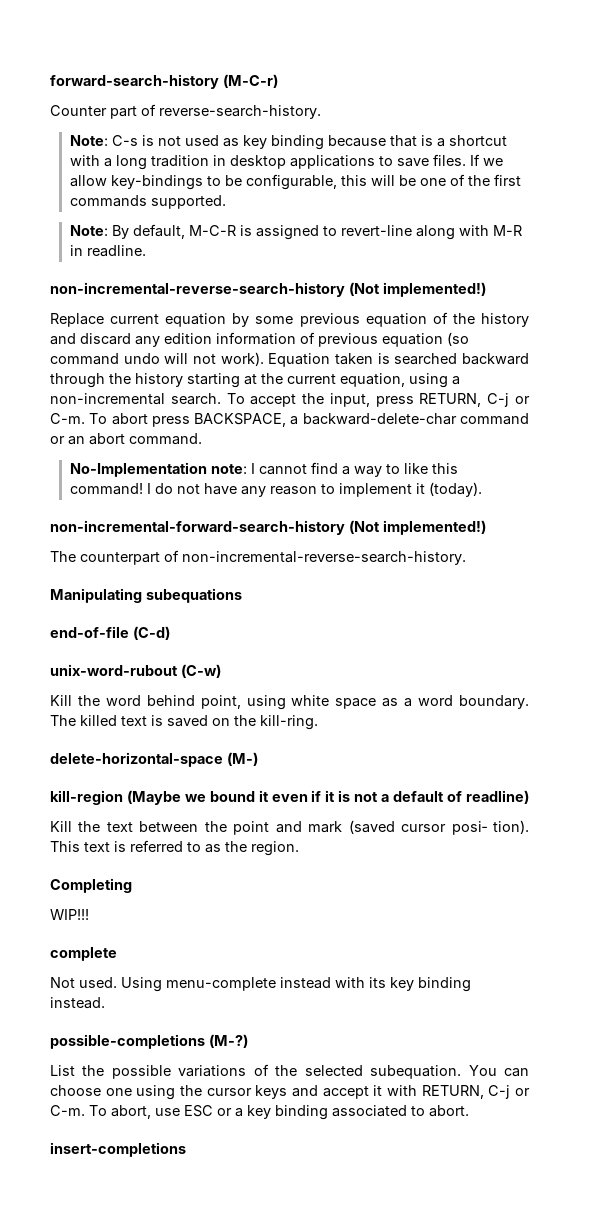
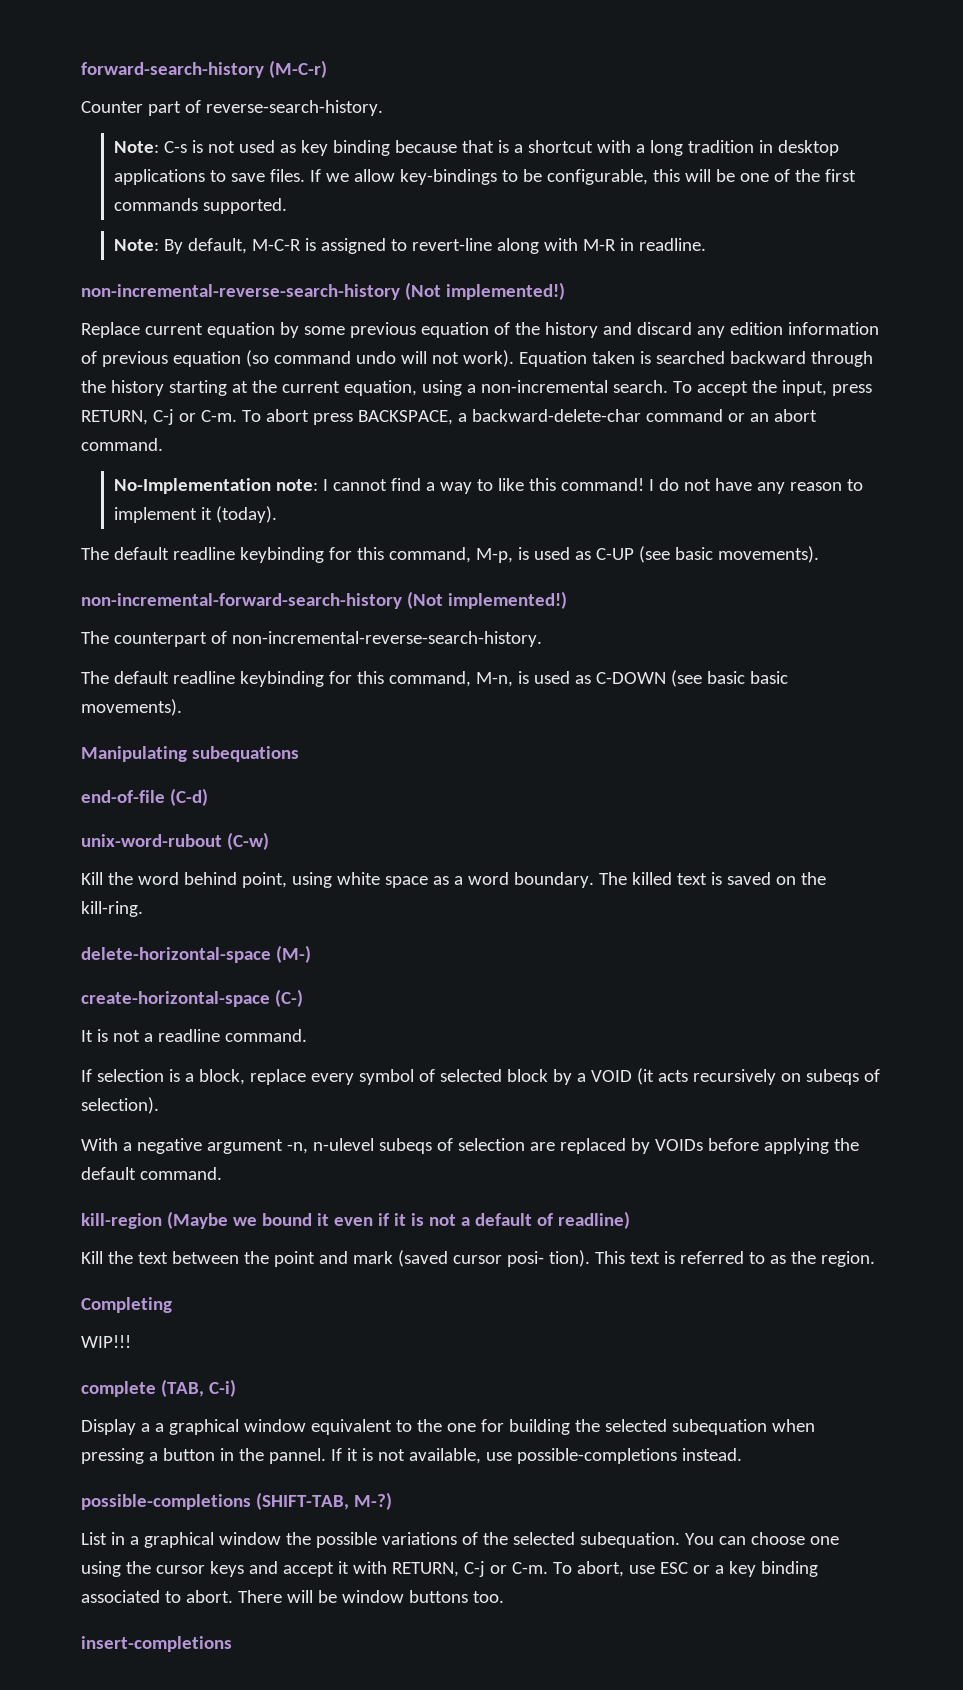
+ The default readline keybinding for this command, M-p, is used as C-UP (see basic movements).
+ The default readline keybinding for this command, M-n, is used as C-DOWN (see basic basic movements).
+ create-horizontal-space (C-)
+ It is not a readline command.
+ If selection is a block, replace every symbol of selected block by a VOID (it acts recursively on subeqs of selection).
+ With a negative argument -n, n-ulevel subeqs of selection are replaced by VOIDs before applying the default command.
- complete
- Not used. Using menu-complete instead with its key binding instead.
+ complete (TAB, C-i)
+ Display a a graphical window equivalent to the one for building the selected subequation when pressing a button in the pannel. If it is not available, use possible-completions instead.
- possible-completions (M-?)
+ possible-completions (SHIFT-TAB, M-?)
- List the possible variations of the selected subequation.
+ List in a graphical window the possible variations of the selected subequation.
+ There will be window buttons too.

